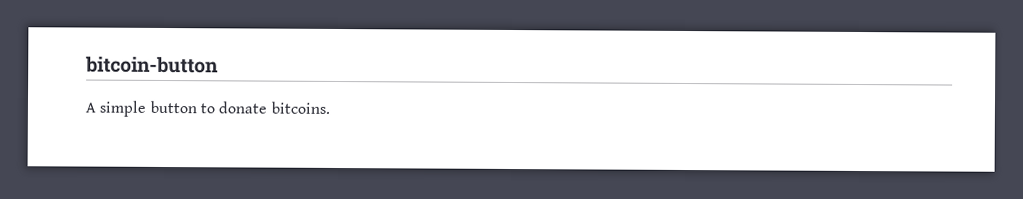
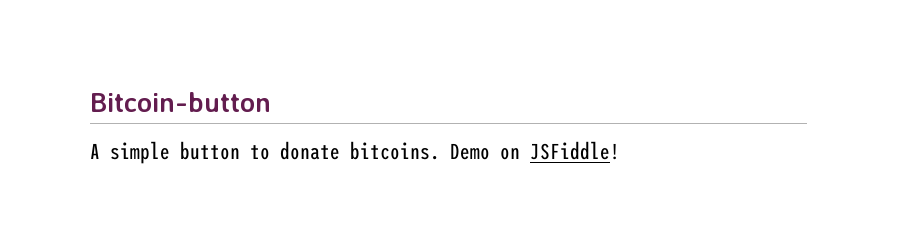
- bitcoin-button
+ Bitcoin-button
+ Demo on JSFiddle!

